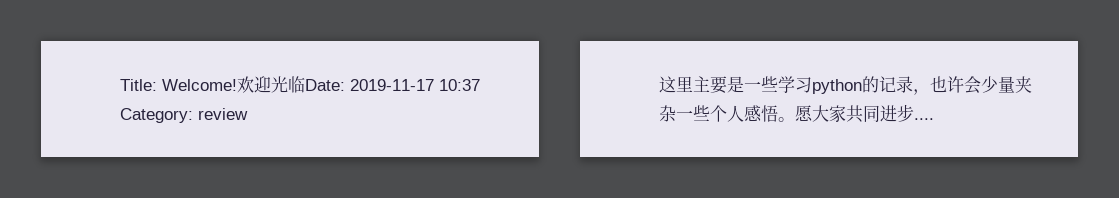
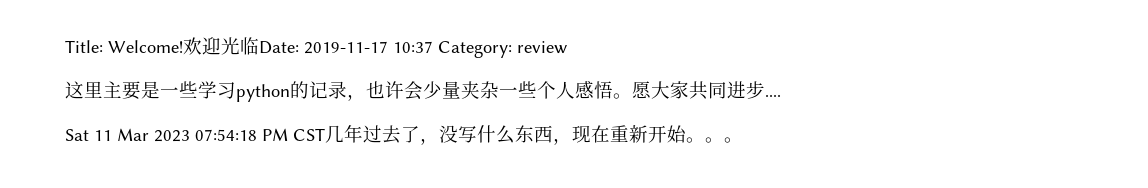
+ Sat 11 Mar 2023 07:54:18 PM CST几年过去了，没写什么东西，现在重新开始。。。

